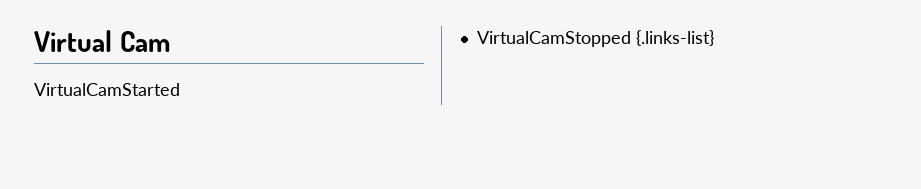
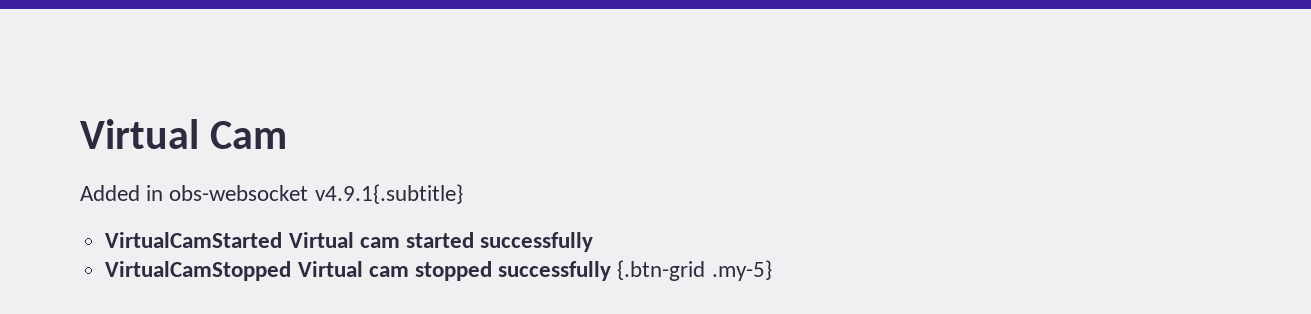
- VirtualCamStarted
- VirtualCamStopped {.links-list}
+ Added in obs-websocket v4.9.1{.subtitle}
+ VirtualCamStarted Virtual cam started successfully
+ VirtualCamStopped Virtual cam stopped successfully {.btn-grid .my-5}

